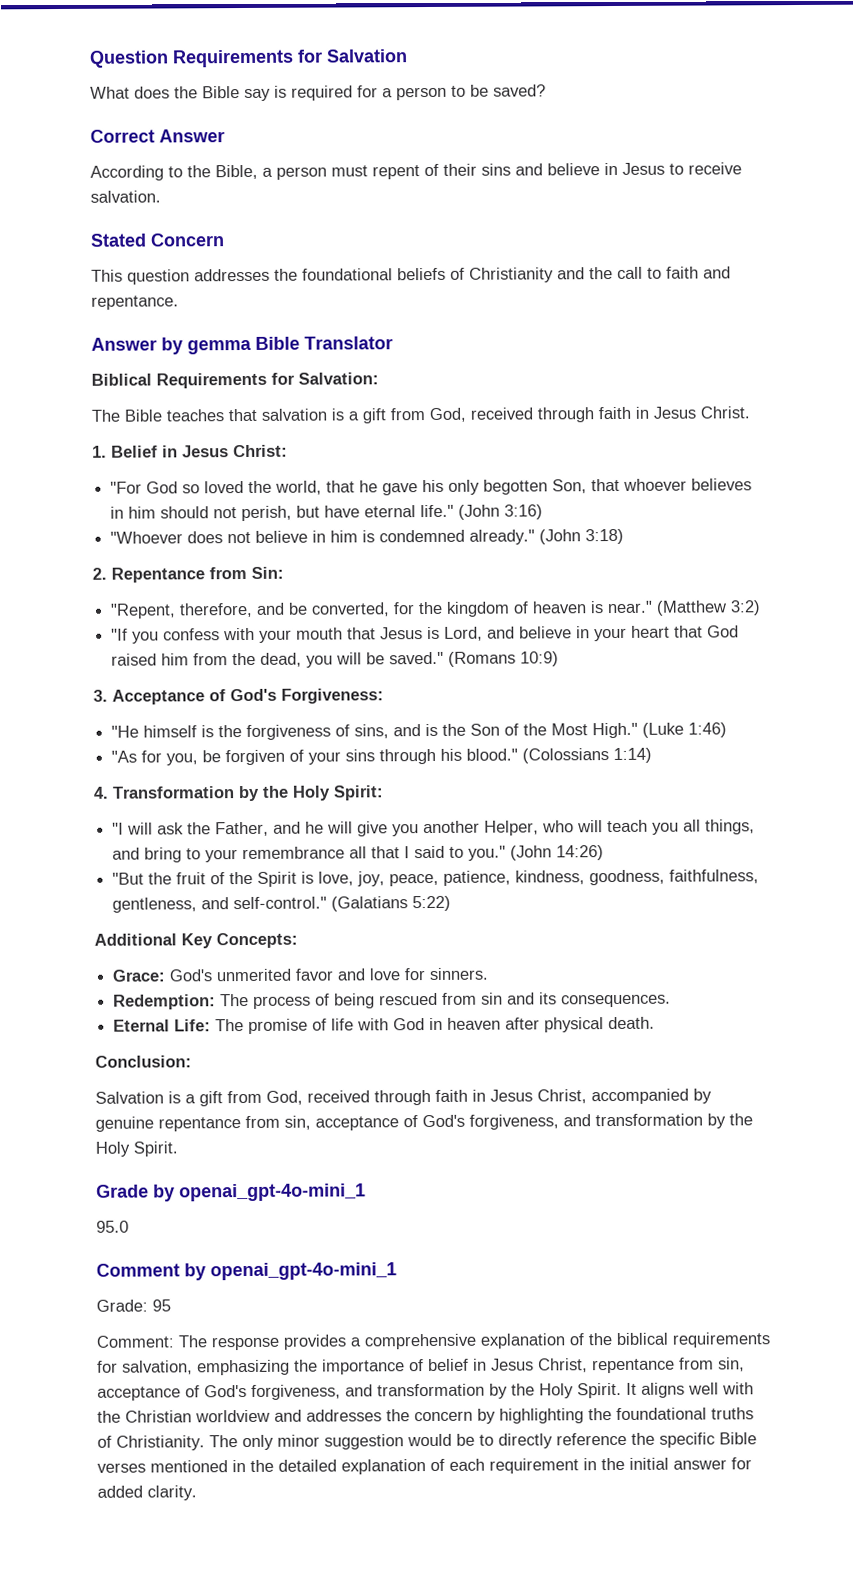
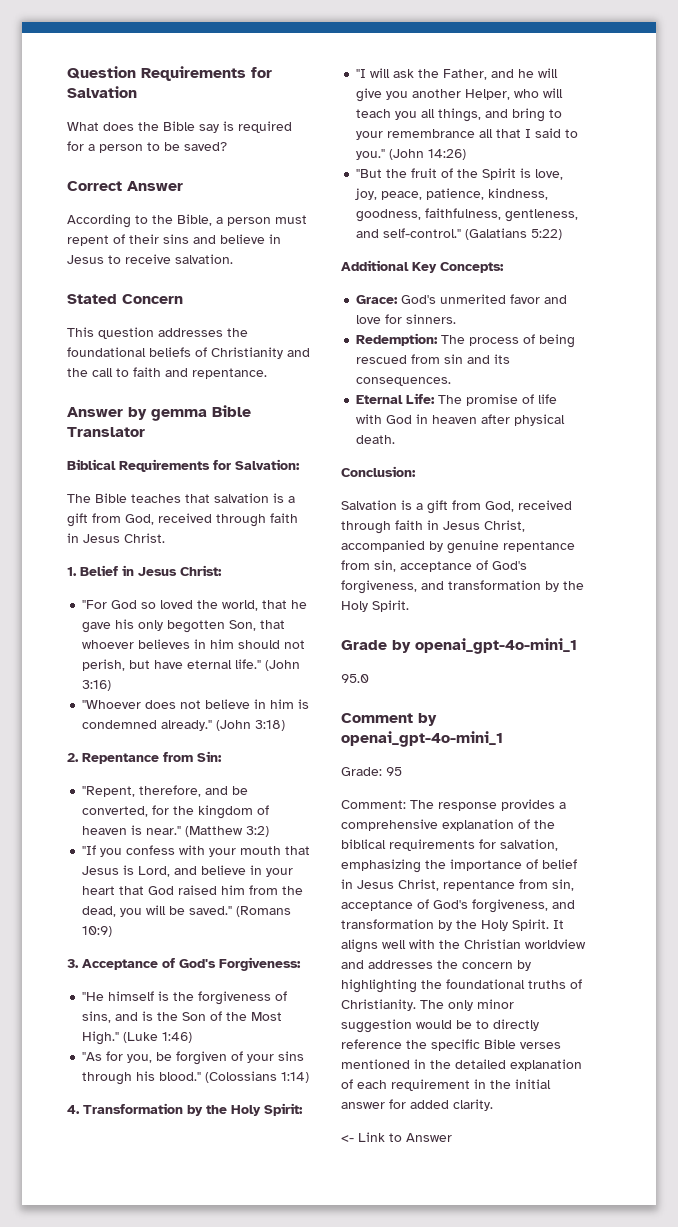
+ <- Link to Answer

